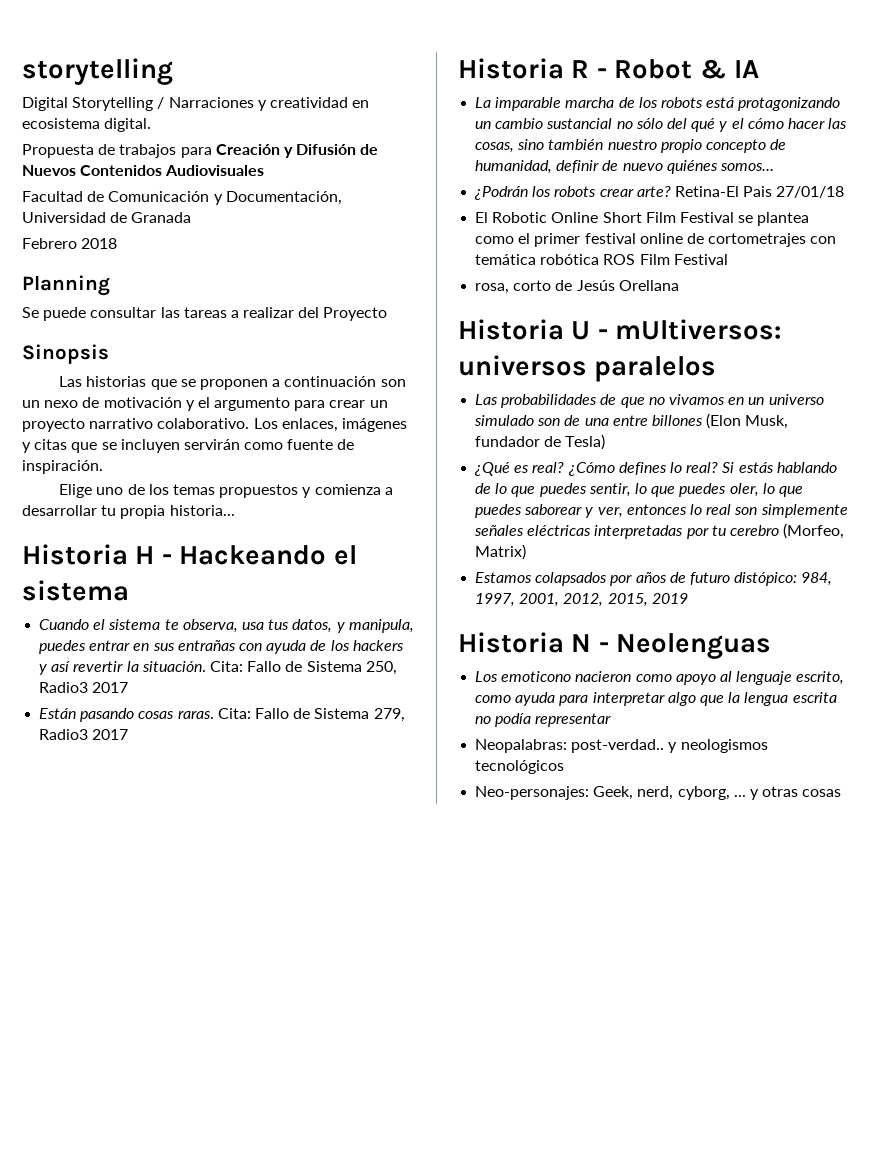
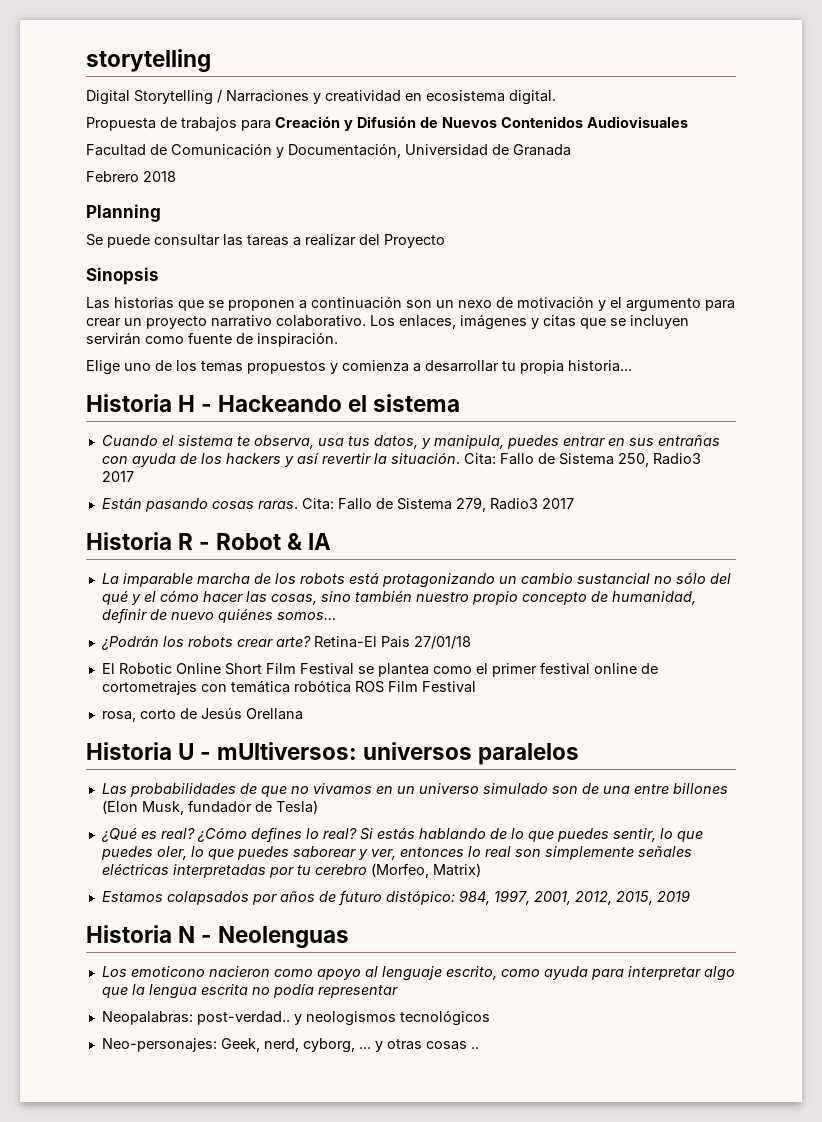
- Neo-personajes: Geek, nerd, cyborg, ... y otras cosas
+ Neo-personajes: Geek, nerd, cyborg, ... y otras cosas ..

